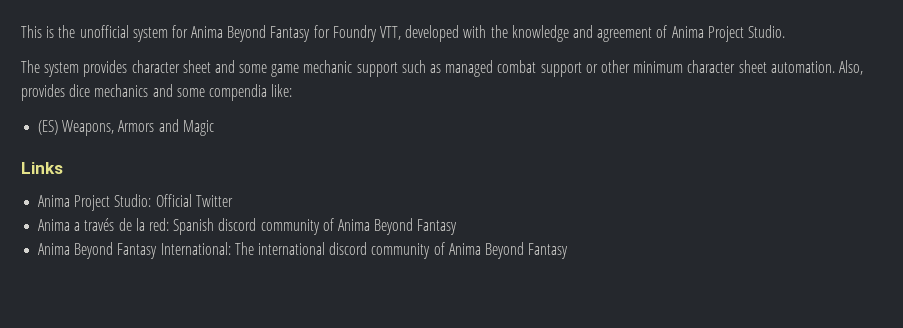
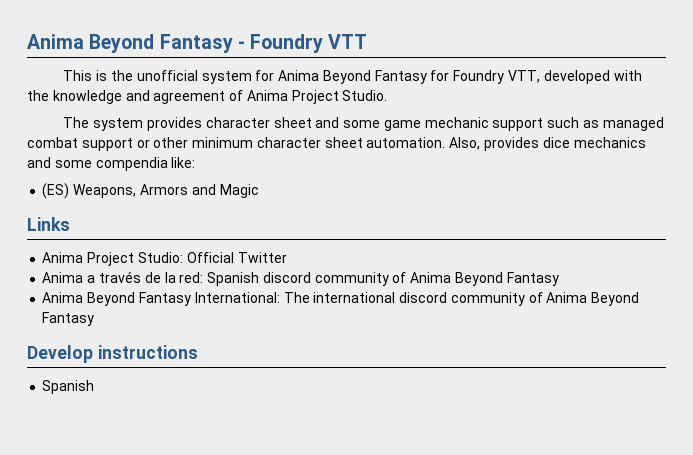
+ Anima Beyond Fantasy - Foundry VTT
+ Develop instructions
+ Spanish

